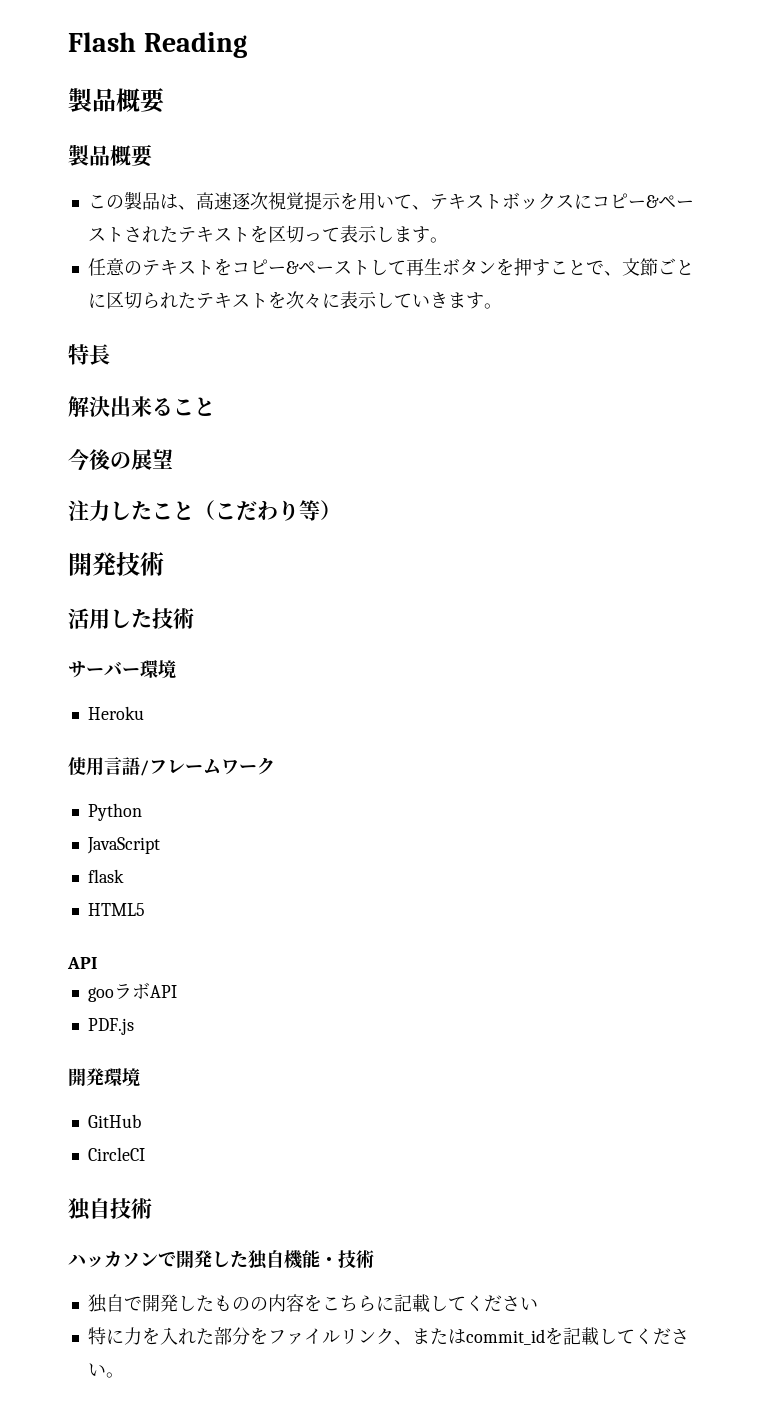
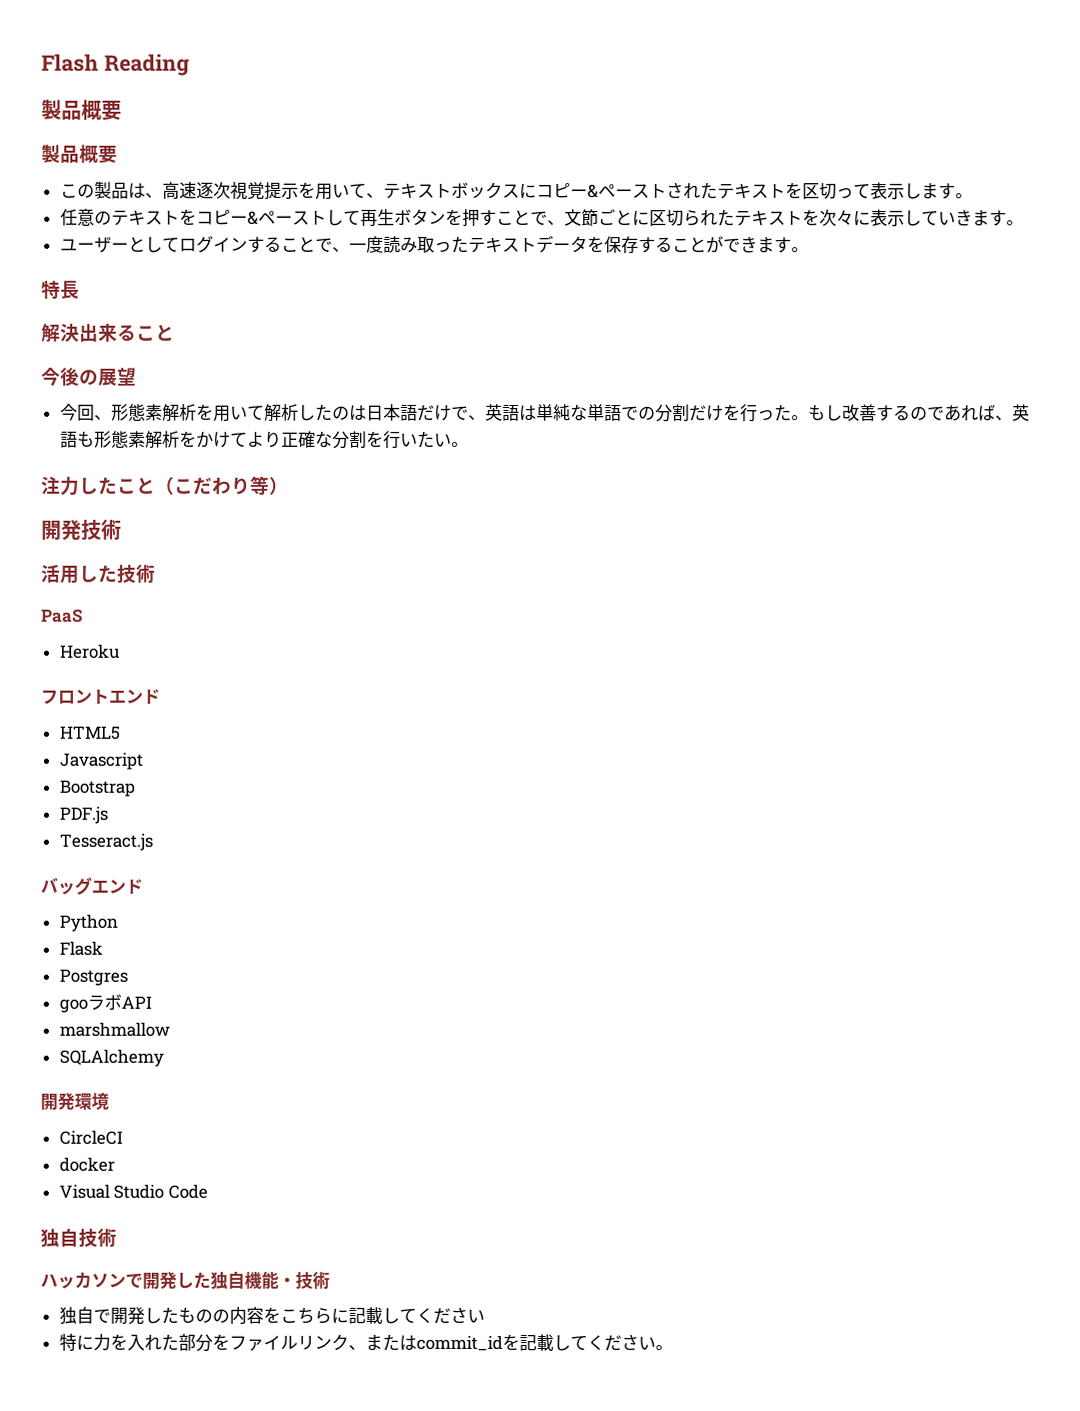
+ ユーザーとしてログインすることで、一度読み取ったテキストデータを保存することができます。
+ 今回、形態素解析を用いて解析したのは日本語だけで、英語は単純な単語での分割だけを行った。もし改善するのであれば、英語も形態素解析をかけてより正確な分割を行いたい。
- サーバー環境
+ PaaS
  Heroku
- 使用言語/フレームワーク
+ フロントエンド
+ HTML5
+ Javascript
+ Bootstrap
+ PDF.js
+ Tesseract.js
+ バッグエンド
  Python
- JavaScript
- flask
- HTML5
- API
+ Flask
+ Postgres
- PDF.js
+ marshmallow
+ SQLAlchemy
- GitHub
  CircleCI
+ docker
+ Visual Studio Code

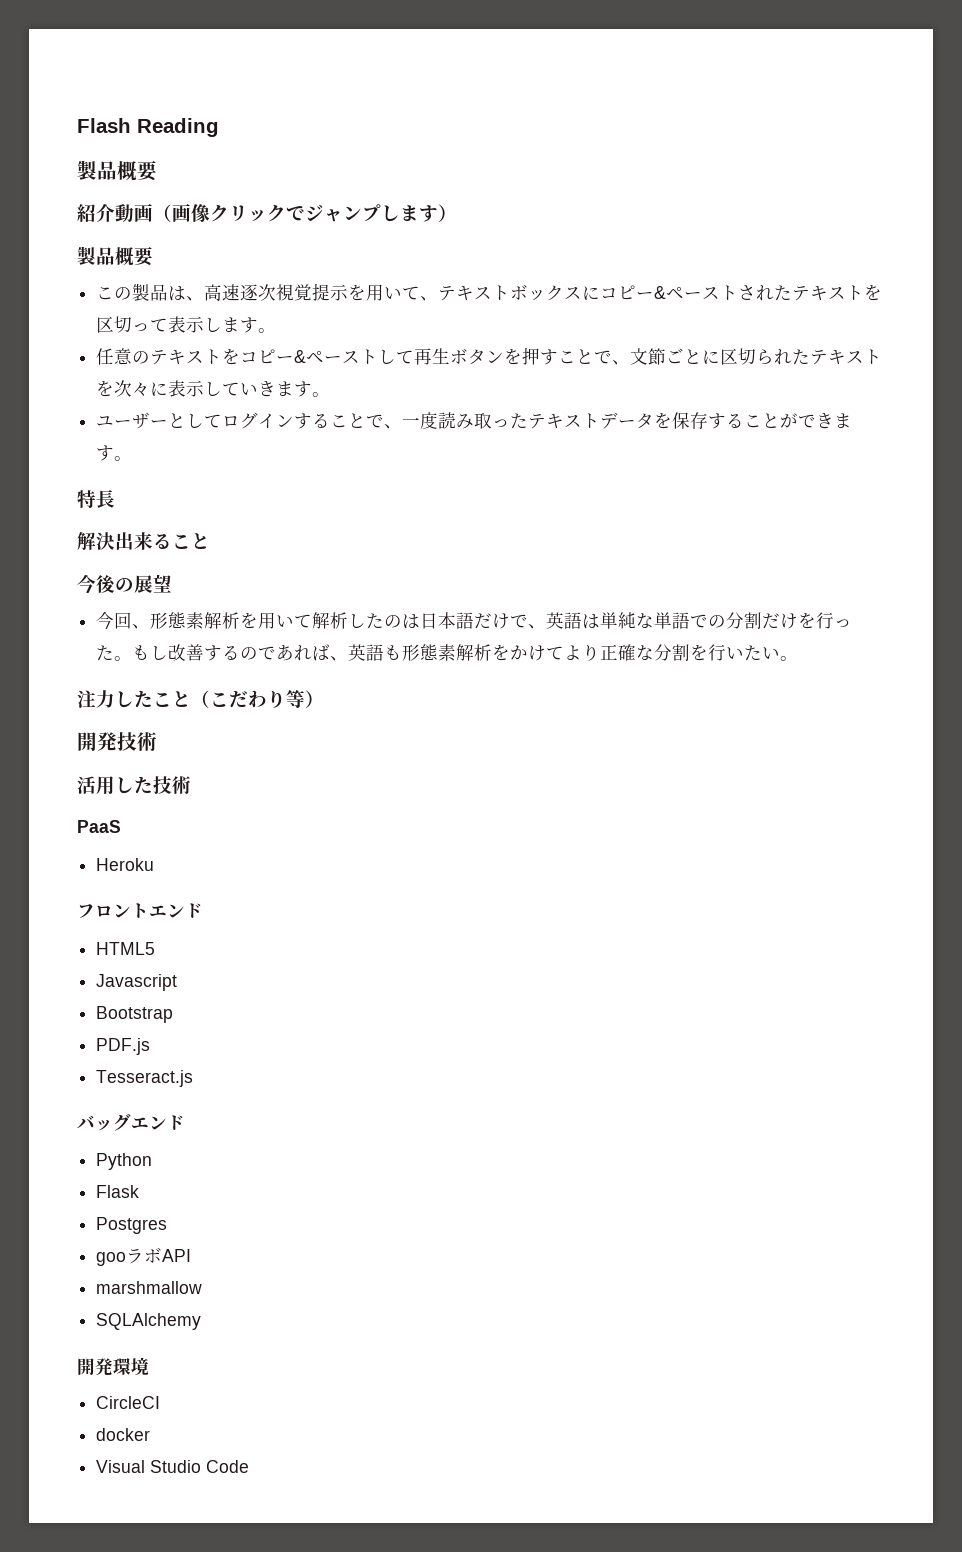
+ 紹介動画（画像クリックでジャンプします）
- 独自技術
- ハッカソンで開発した独自機能・技術
- 独自で開発したものの内容をこちらに記載してください
- 特に力を入れた部分をファイルリンク、またはcommit_idを記載してください。

